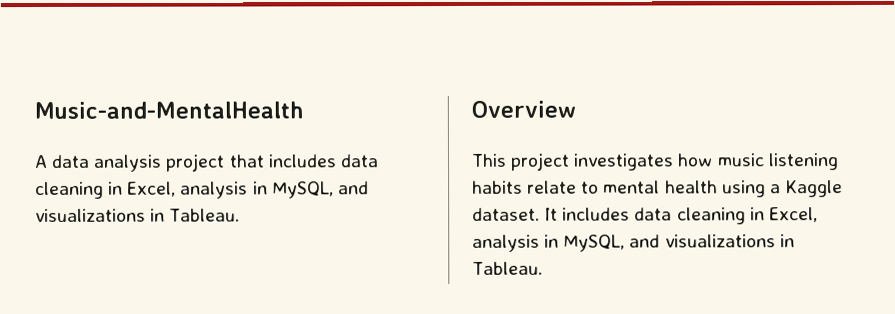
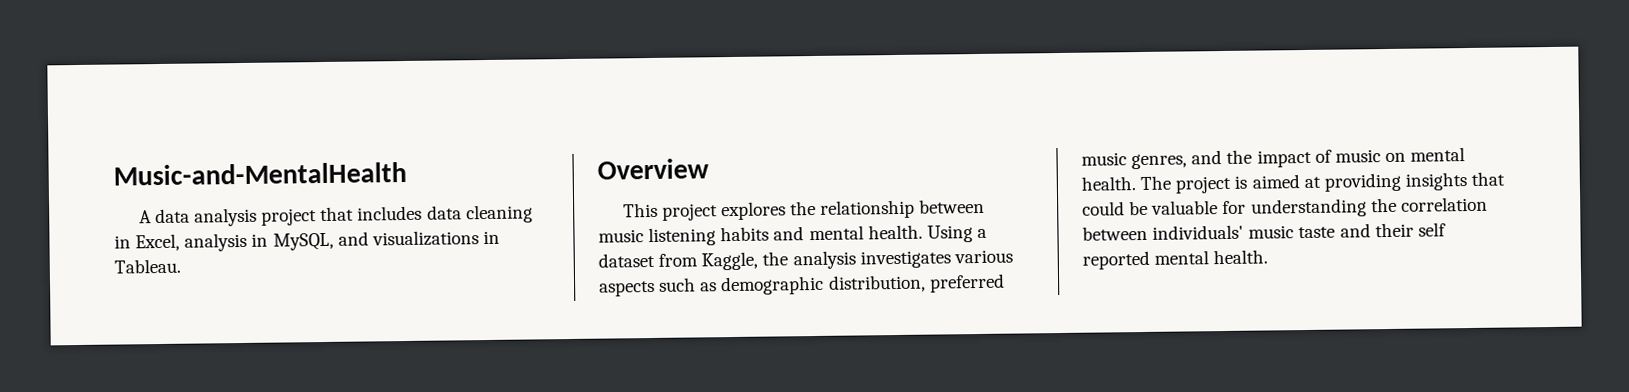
- This project investigates how music listening habits relate to mental health using a Kaggle dataset. It includes data cleaning in Excel, analysis in MySQL, and visualizations in Tableau.
+ This project explores the relationship between music listening habits and mental health. Using a dataset from Kaggle, the analysis investigates various aspects such as demographic distribution, preferred music genres, and the impact of music on mental health. The project is aimed at providing insights that could be valuable for understanding the correlation between individuals' music taste and their self reported mental health.

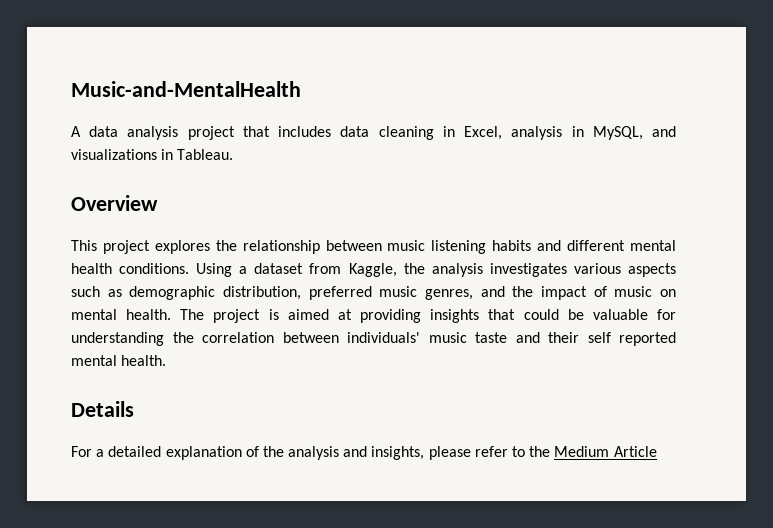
- This project explores the relationship between music listening habits and mental health.
+ This project explores the relationship between music listening habits and different mental health conditions.
+ Details
+ For a detailed explanation of the analysis and insights, please refer to the Medium Article

